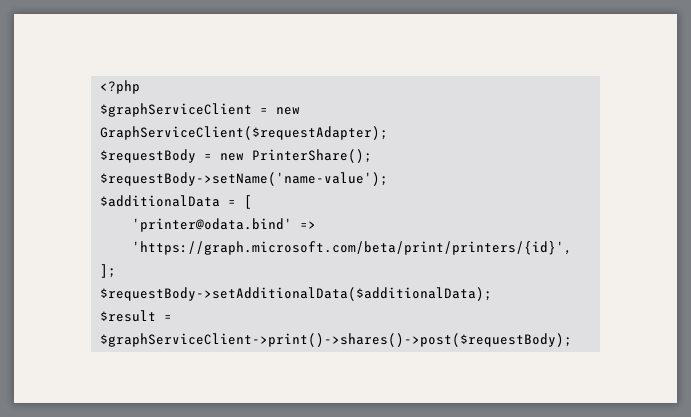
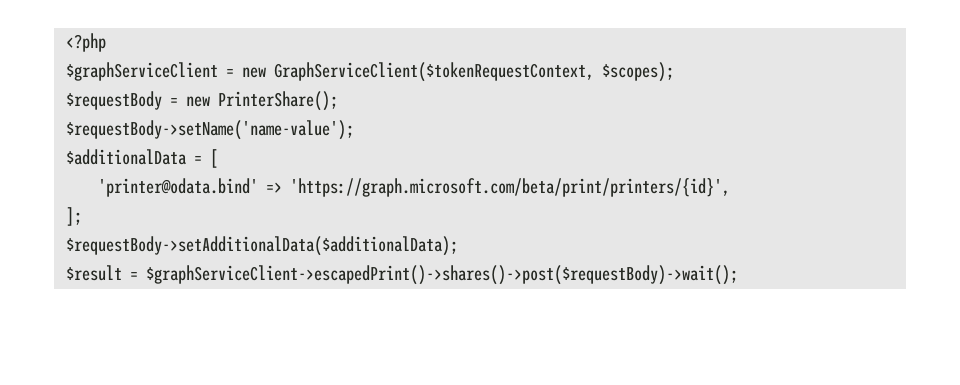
- $graphServiceClient = new GraphServiceClient($requestAdapter);
+ $graphServiceClient = new GraphServiceClient($tokenRequestContext, $scopes);
- $result = $graphServiceClient->print()->shares()->post($requestBody);
+ $result = $graphServiceClient->escapedPrint()->shares()->post($requestBody)->wait();

